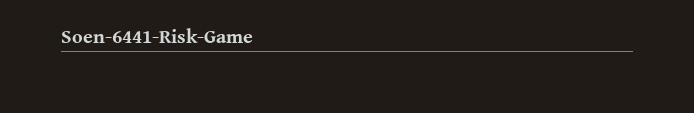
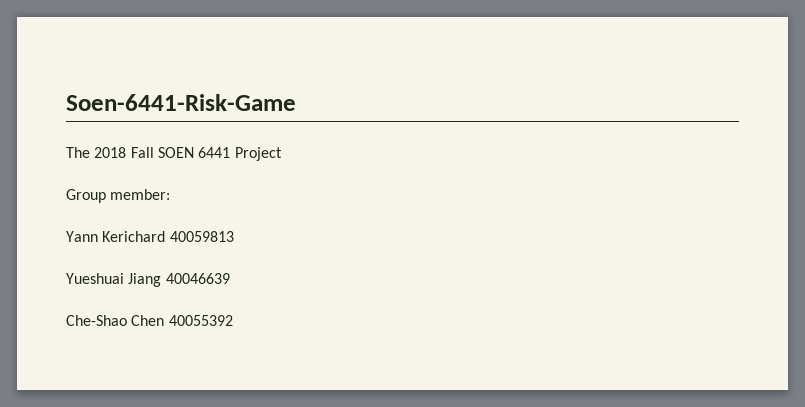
+ The 2018 Fall SOEN 6441 Project
+ Group member:
+ Yann Kerichard 40059813
+ Yueshuai Jiang 40046639
+ Che-Shao Chen 40055392

